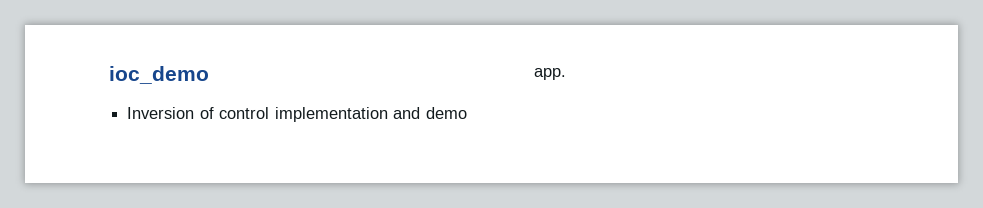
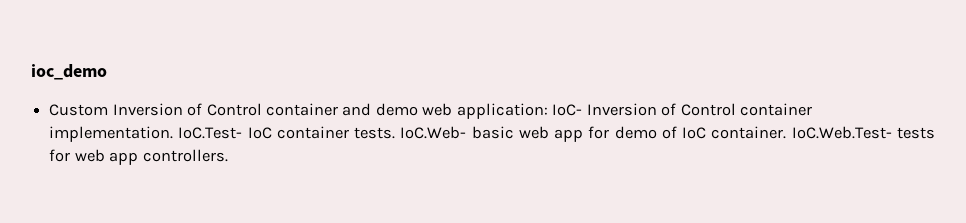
- Inversion of control implementation and demo app.
+ Custom Inversion of Control container and demo web application: IoC- Inversion of Control container implementation. IoC.Test- IoC container tests. IoC.Web- basic web app for demo of IoC container. IoC.Web.Test- tests for web app controllers.

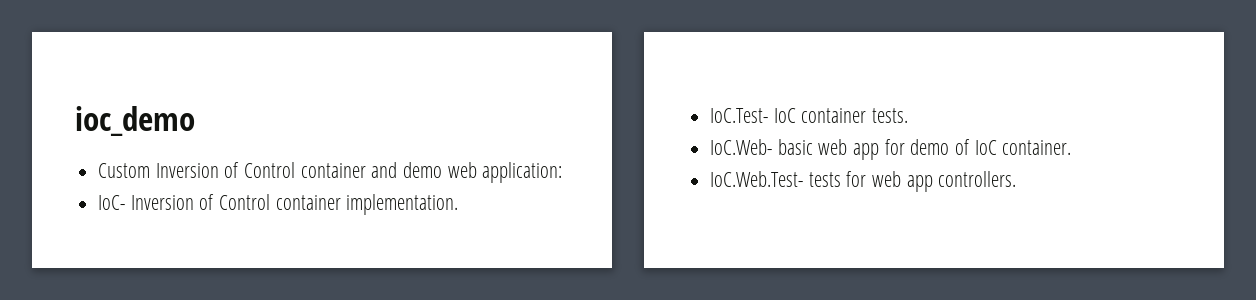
- Custom Inversion of Control container and demo web application: IoC- Inversion of Control container implementation. IoC.Test- IoC container tests. IoC.Web- basic web app for demo of IoC container. IoC.Web.Test- tests for web app controllers.
+ Custom Inversion of Control container and demo web application:
+ IoC- Inversion of Control container implementation.
+ IoC.Test- IoC container tests.
+ IoC.Web- basic web app for demo of IoC container.
+ IoC.Web.Test- tests for web app controllers.

